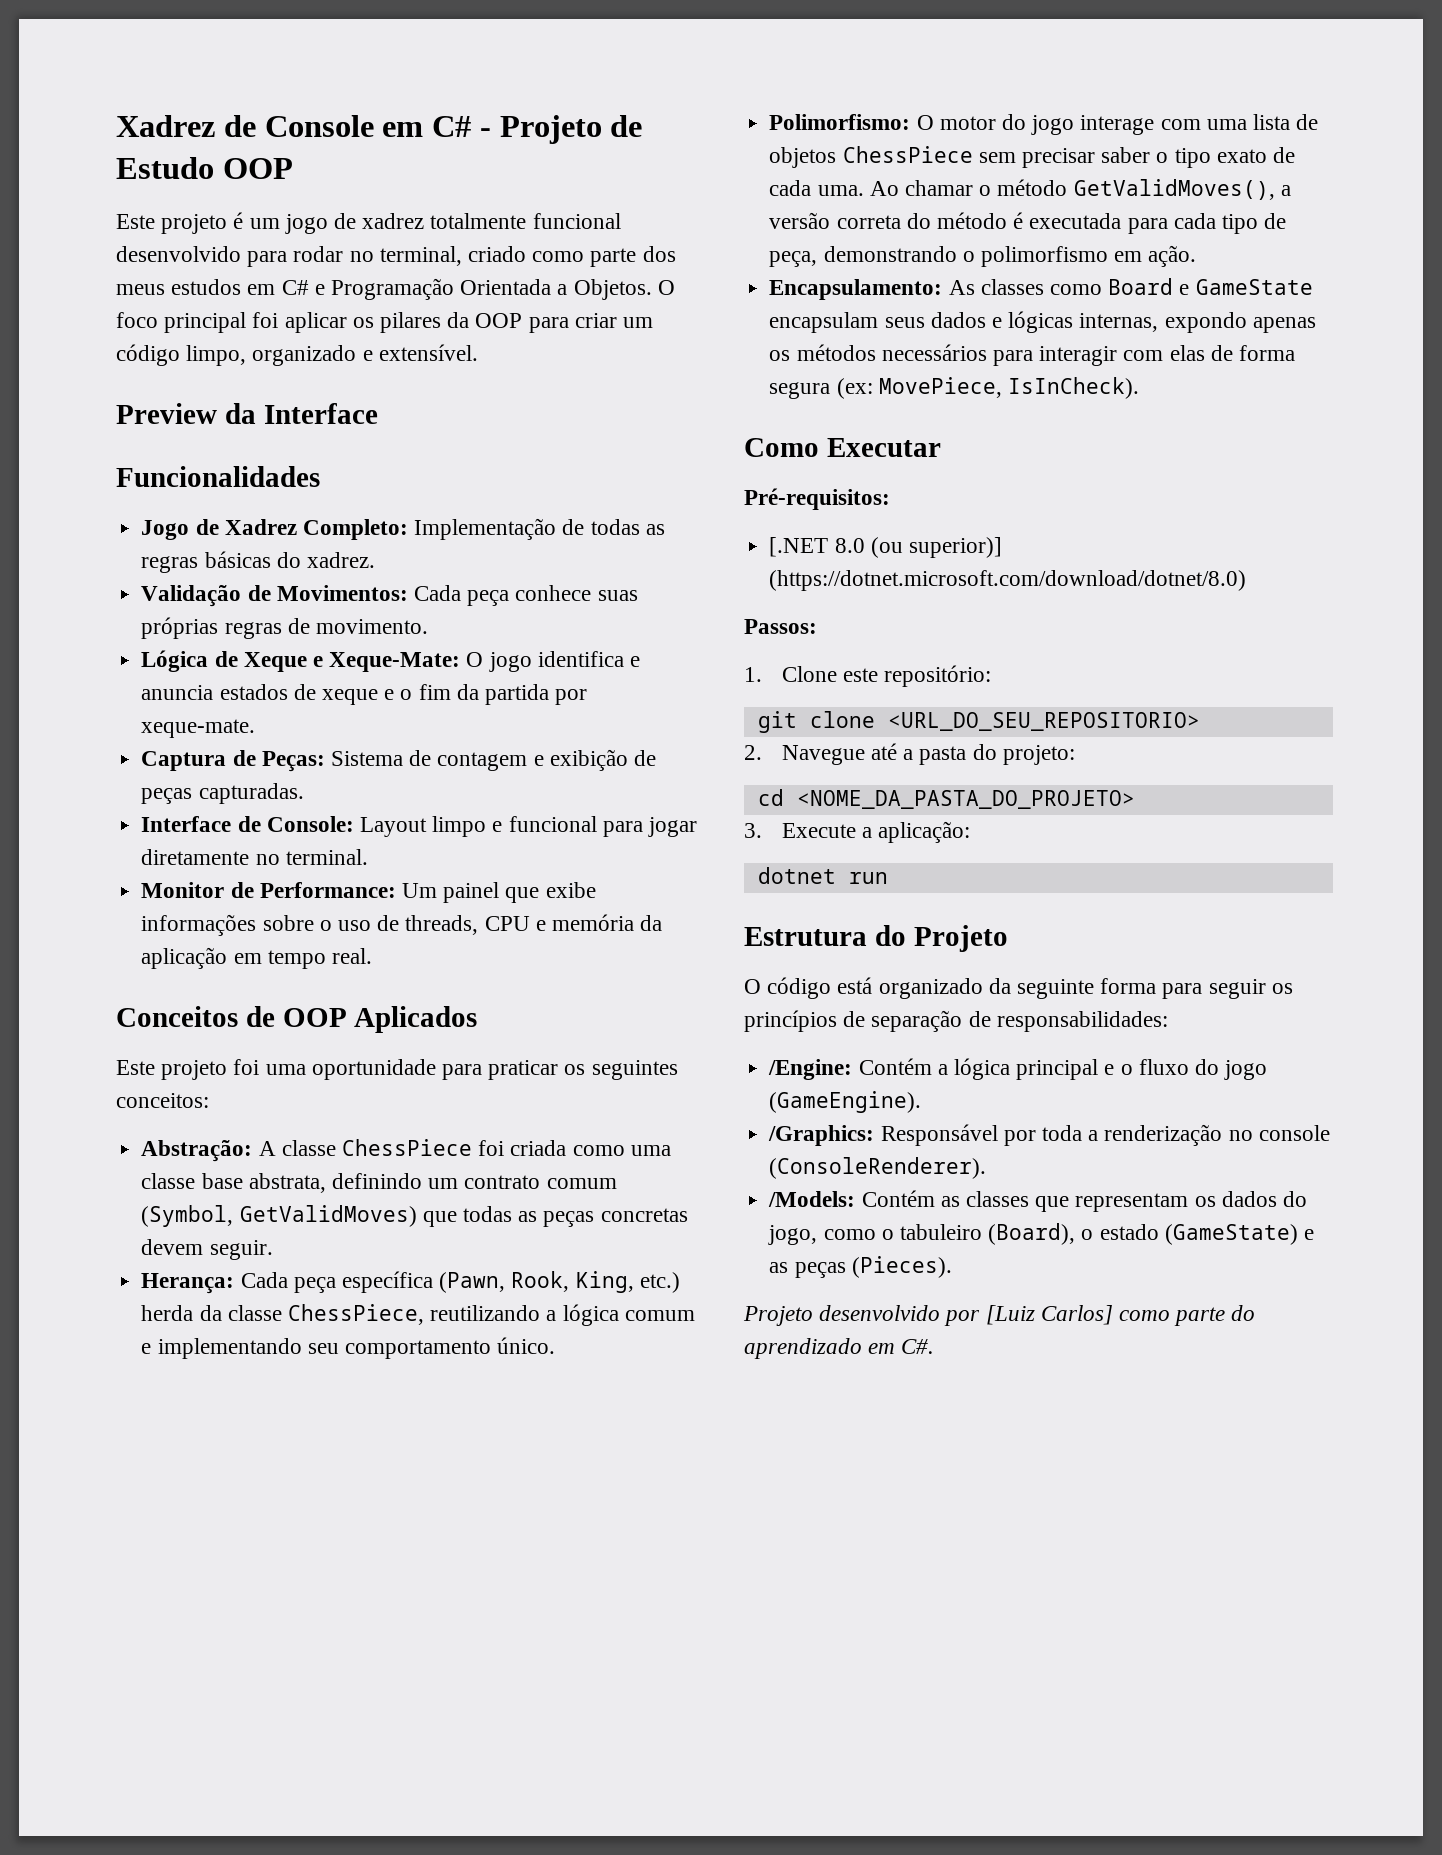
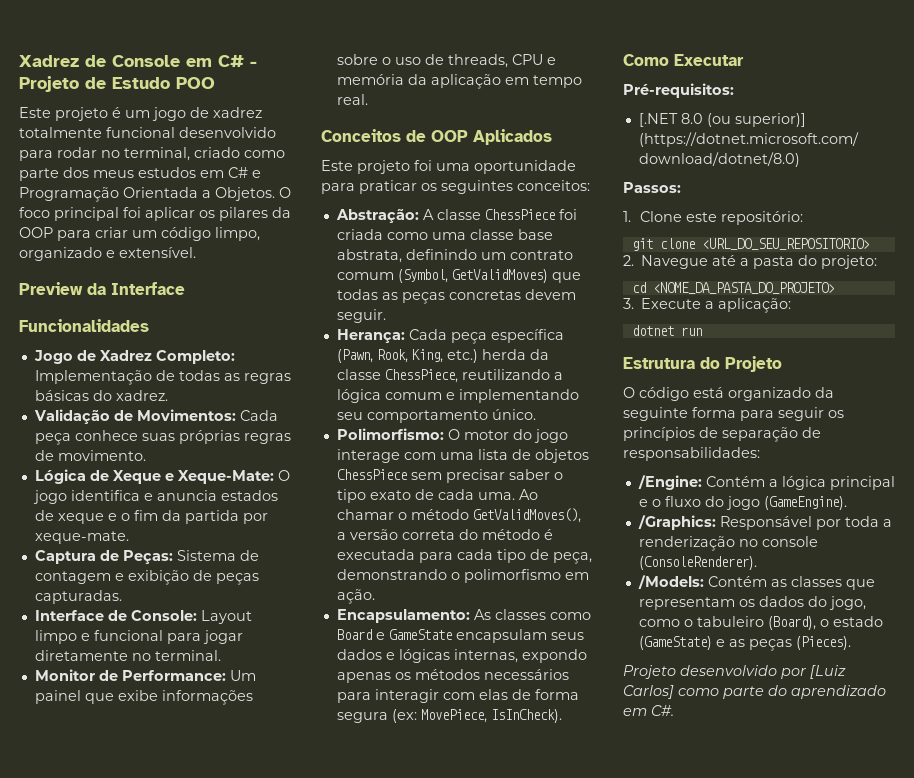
- Xadrez de Console em C# - Projeto de Estudo OOP
+ Xadrez de Console em C# - Projeto de Estudo POO

